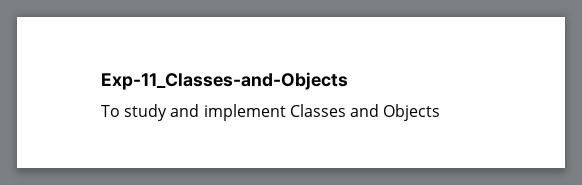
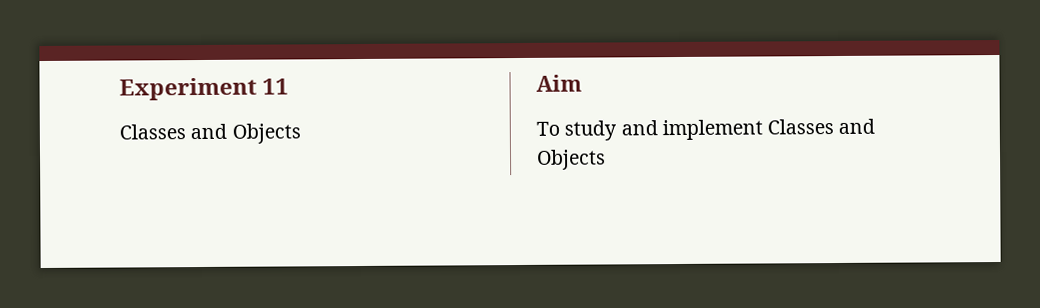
- Exp-11_Classes-and-Objects
+ Experiment 11
+ Classes and Objects
+ Aim

